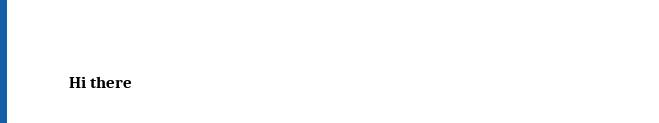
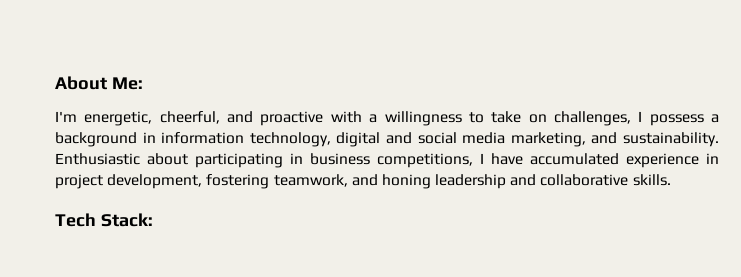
- Hi there
+ About Me:
+ I'm energetic, cheerful, and proactive with a willingness to take on challenges, I possess a background in information technology, digital and social media marketing, and sustainability. Enthusiastic about participating in business competitions, I have accumulated experience in project development, fostering teamwork, and honing leadership and collaborative skills.
+ Tech Stack:

